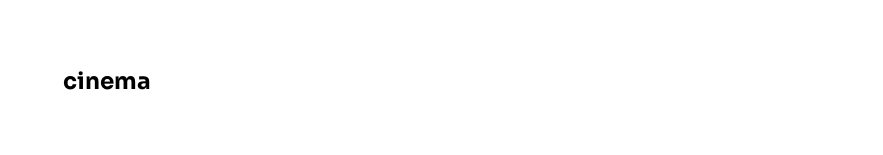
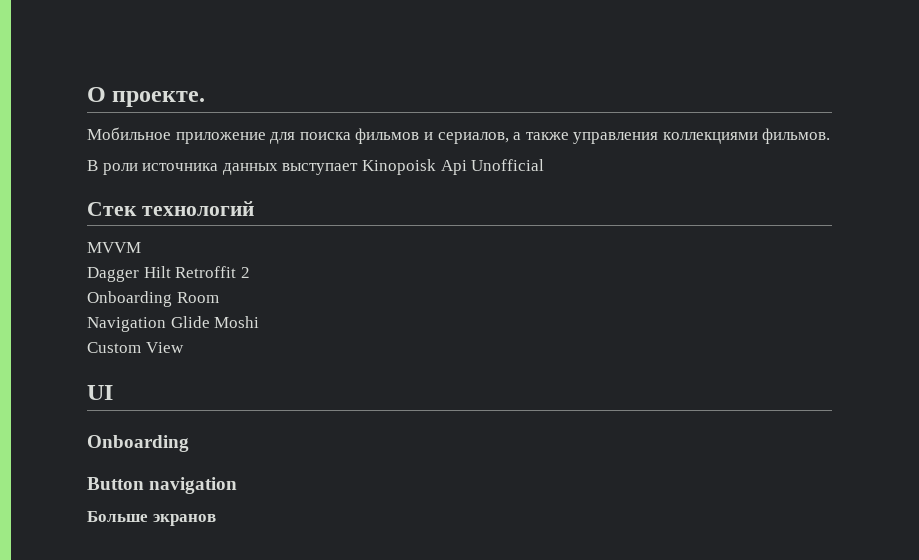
- cinema
+ О проектe.
+ Мобильное приложение для поиска фильмов и сериалов, а также управления коллекциями фильмов.
+ В роли источника данных выступает Kinopoisk Api Unofficial
+ Стек технологий
+ MVVM
+ Dagger Hilt Retroffit 2
+ Onboarding Room
+ Navigation Glide Moshi
+ Custom View
+ UI
+ Onboarding
+ Button navigation
+ Больше экранов

